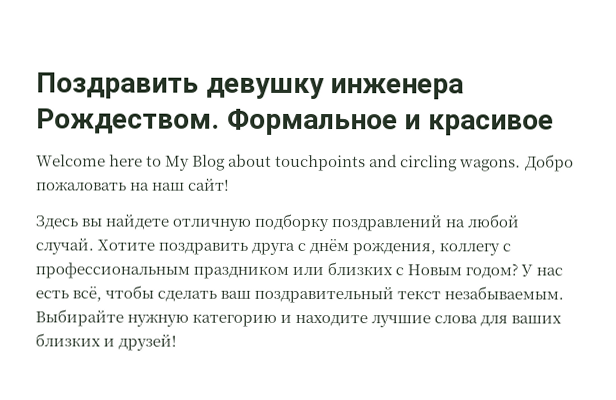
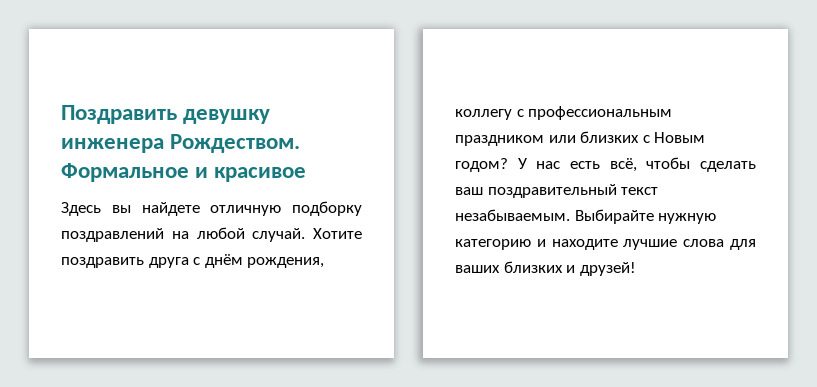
- Welcome here to My Blog about touchpoints and circling wagons. Добро пожаловать на наш сайт!

